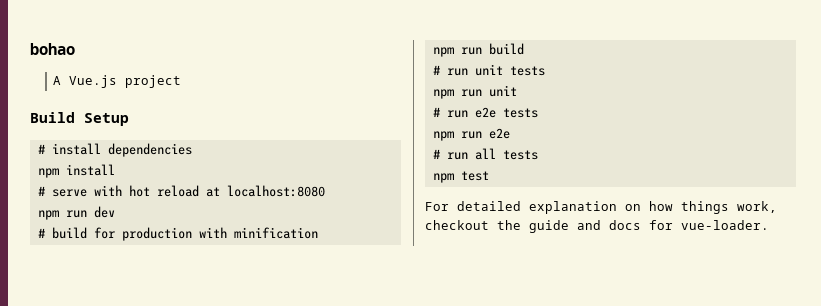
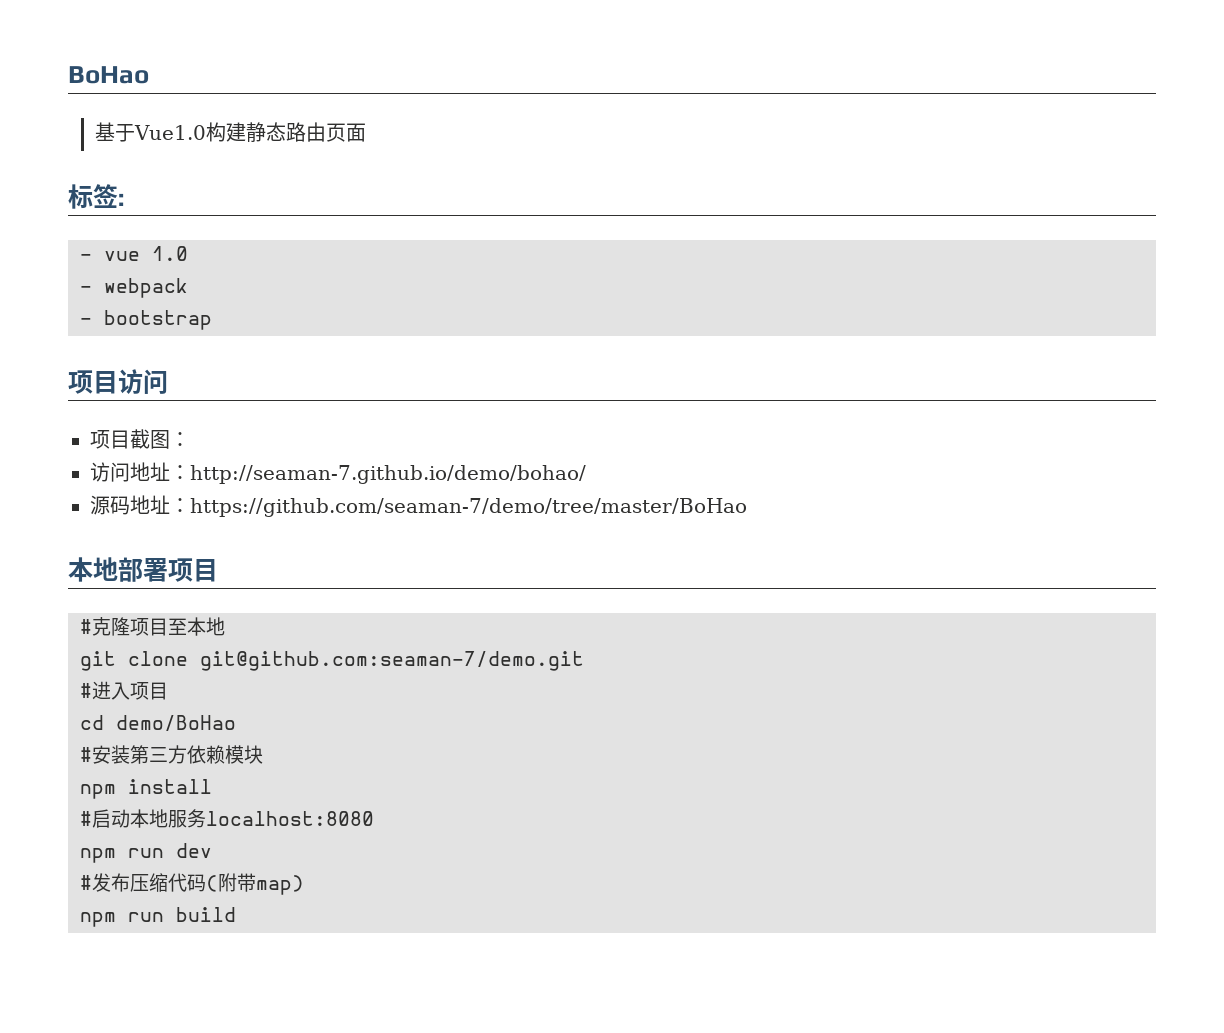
- bohao
- A Vue.js project
- Build Setup
- # install dependencies
+ BoHao
+ 基于Vue1.0构建静态路由页面
+ 标签:
+ - vue 1.0
+ - webpack
+ - bootstrap
+ 项目访问
+ 项目截图：
+ 访问地址：http://seaman-7.github.io/demo/bohao/
+ 源码地址：https://github.com/seaman-7/demo/tree/master/BoHao
+ 本地部署项目
+ #克隆项目至本地
+ git clone git@github.com:seaman-7/demo.git
+ #进入项目
+ cd demo/BoHao
+ #安装第三方依赖模块
  npm install
- # serve with hot reload at localhost:8080
+ #启动本地服务localhost:8080
- # build for production with minification
+ #发布压缩代码(附带map)
  npm run build
- # run unit tests
- npm run unit
- # run e2e tests
- npm run e2e
- # run all tests
- npm test
- For detailed explanation on how things work, checkout the guide and docs for vue-loader.

